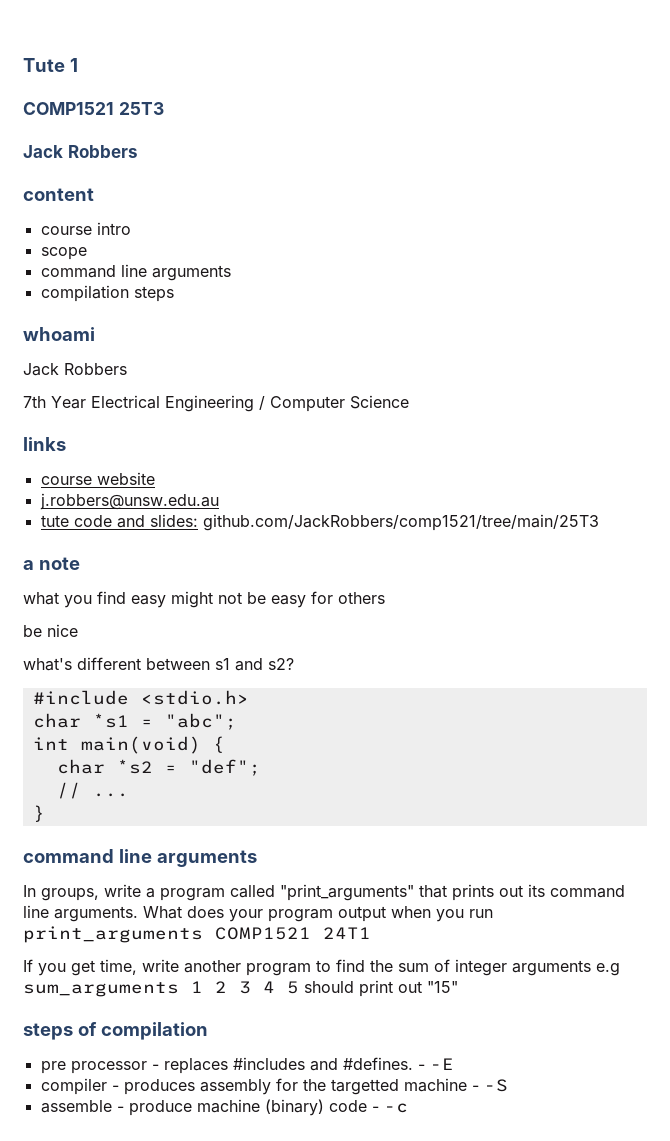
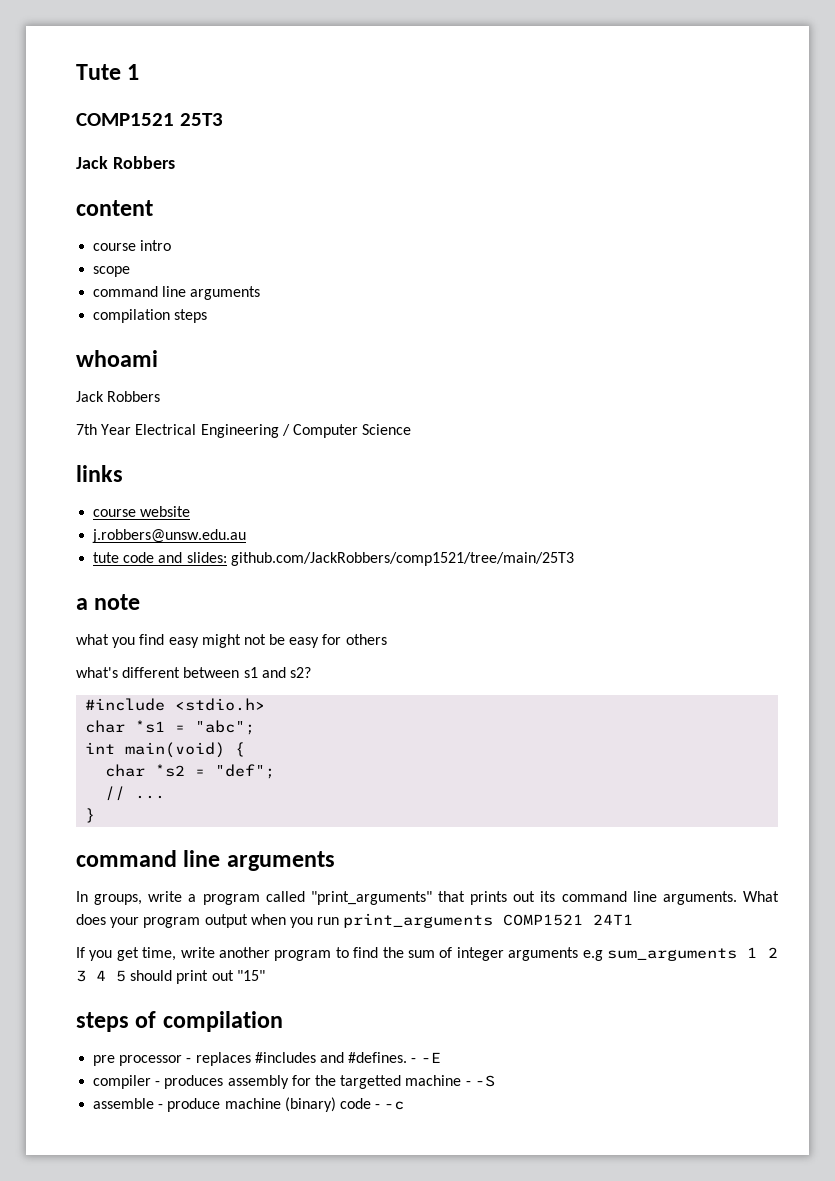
- be nice

